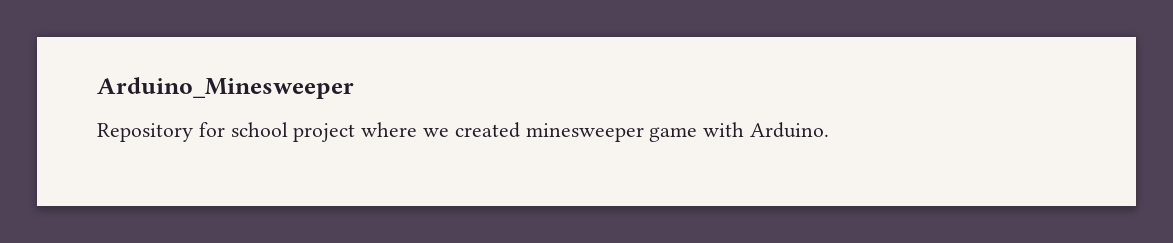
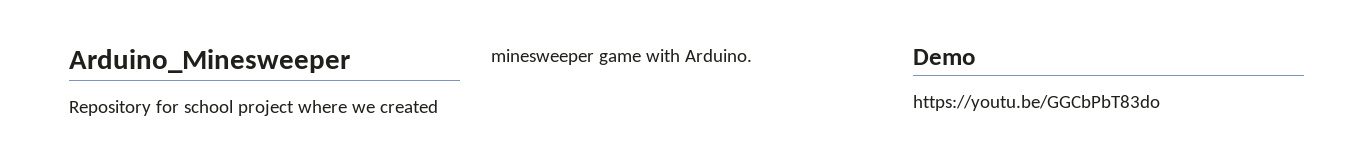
+ Demo
+ https://youtu.be/GGCbPbT83do

